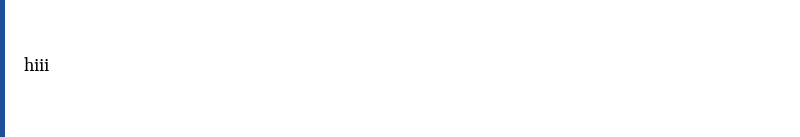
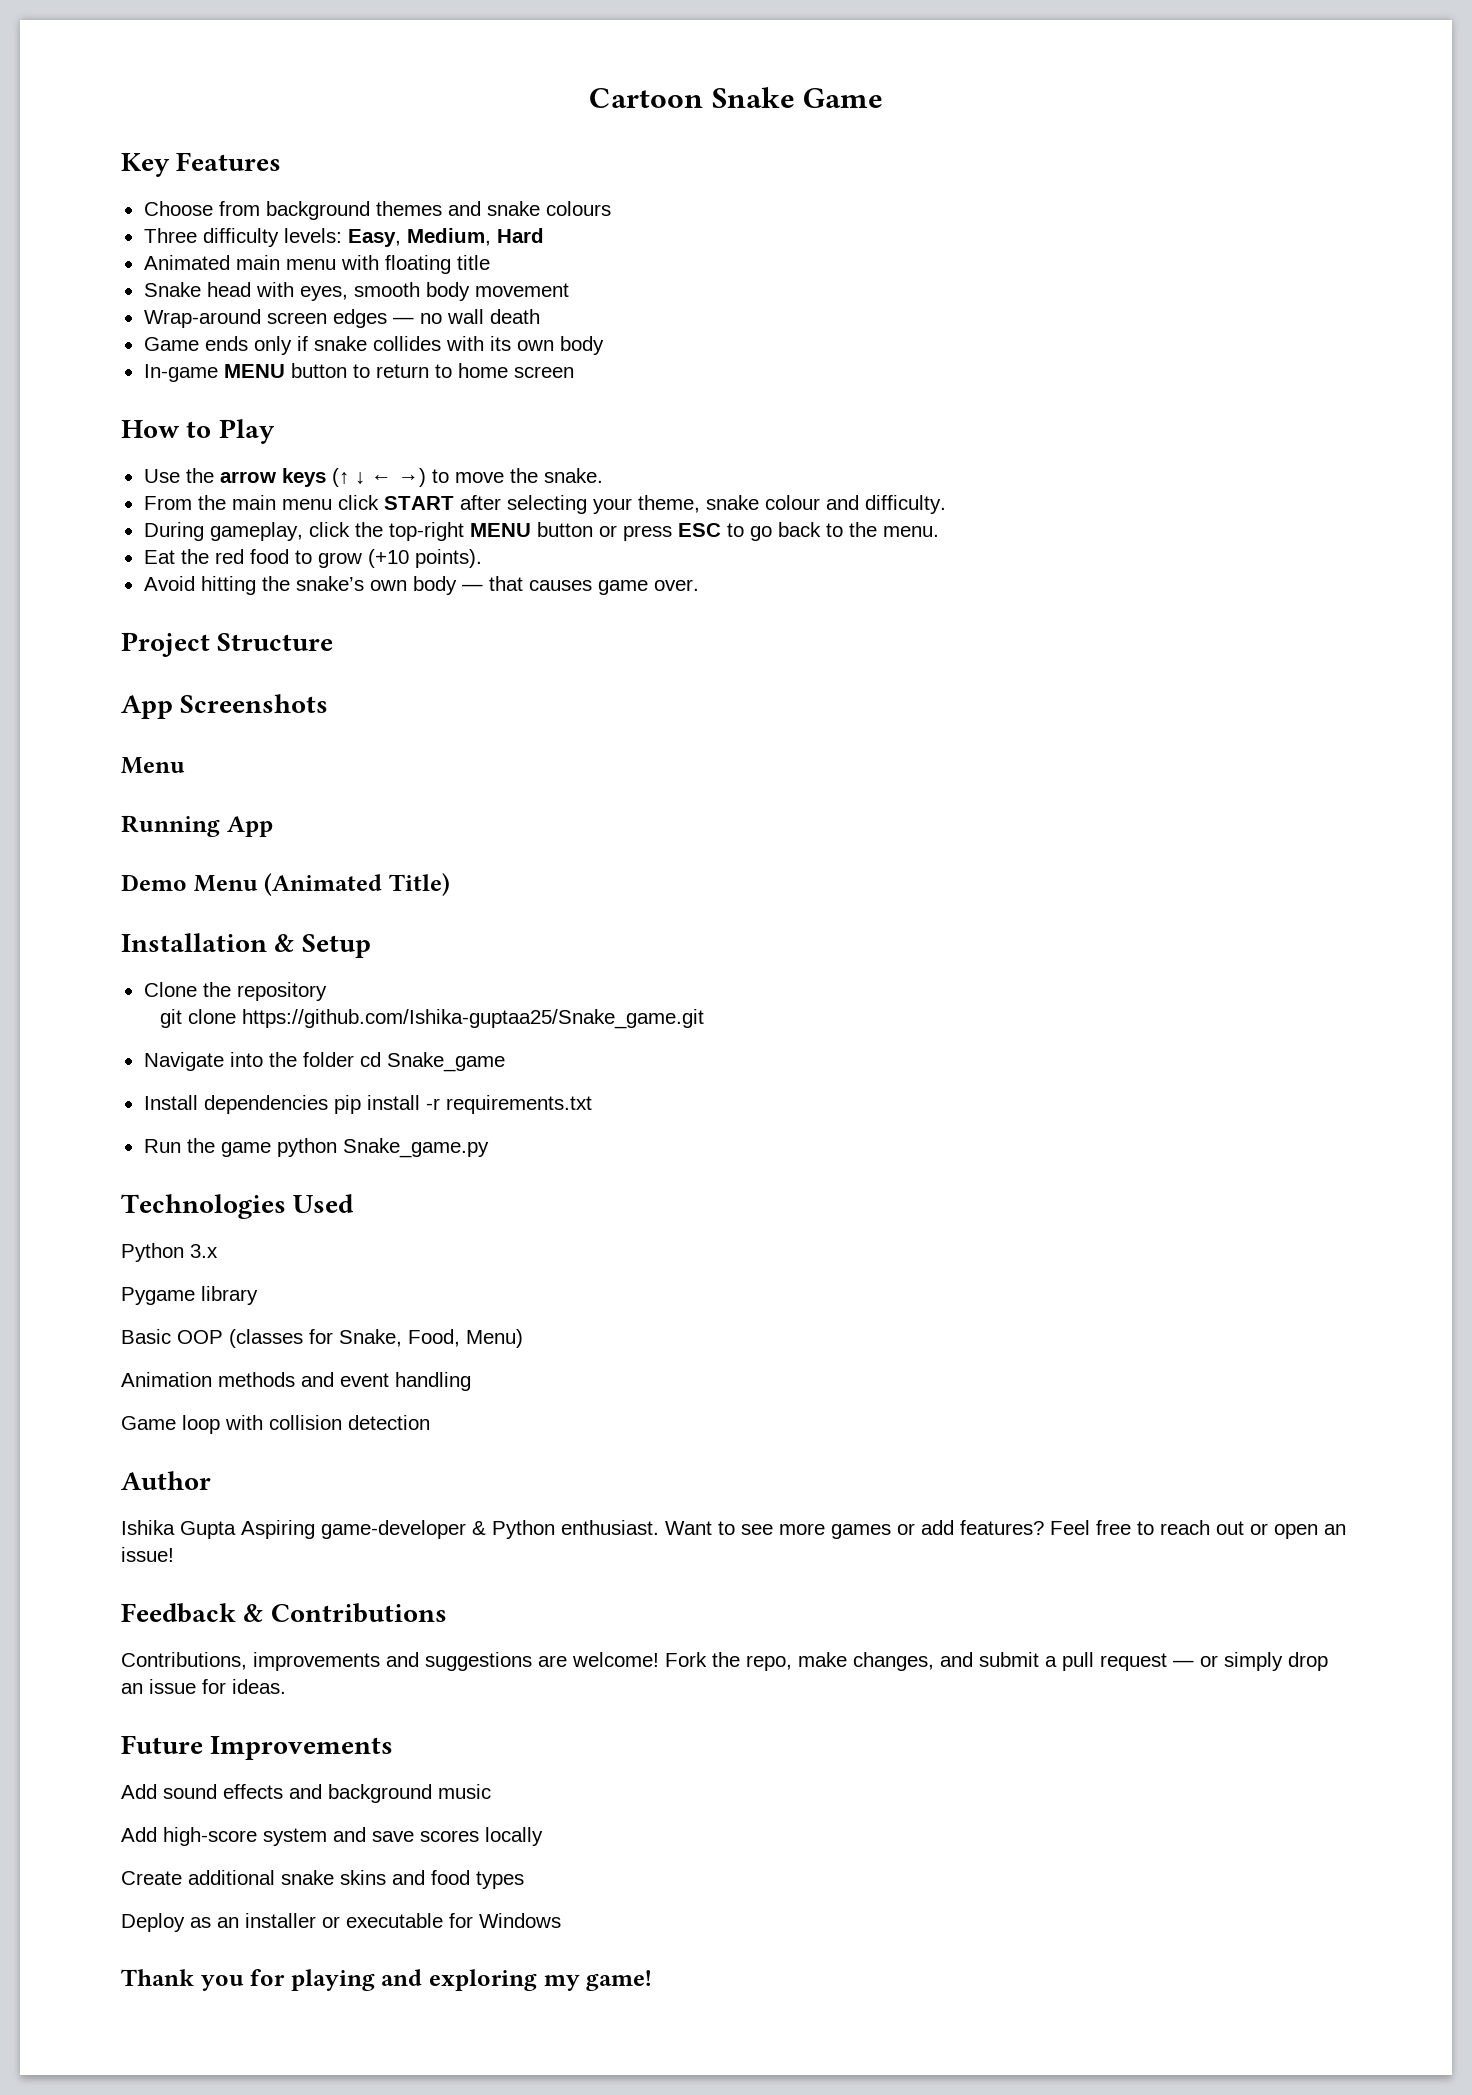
- hiii
+ Cartoon Snake Game
+ Key Features
+ Choose from background themes and snake colours
+ Three difficulty levels: Easy, Medium, Hard
+ Animated main menu with floating title
+ Snake head with eyes, smooth body movement
+ Wrap-around screen edges — no wall death
+ Game ends only if snake collides with its own body
+ In-game MENU button to return to home screen
+ How to Play
+ Use the arrow keys (↑ ↓ ← →) to move the snake.
+ From the main menu click START after selecting your theme, snake colour and difficulty.
+ During gameplay, click the top-right MENU button or press ESC to go back to the menu.
+ Eat the red food to grow (+10 points).
+ Avoid hitting the snake’s own body — that causes game over.
+ Project Structure
+ App Screenshots
+ Menu
+ Running App
+ Demo Menu (Animated Title)
+ Installation & Setup
+ Clone the repository
+ git clone https://github.com/Ishika-guptaa25/Snake_game.git
+ Navigate into the folder cd Snake_game
+ Install dependencies pip install -r requirements.txt
+ Run the game python Snake_game.py
+ Technologies Used
+ Python 3.x
+ Pygame library
+ Basic OOP (classes for Snake, Food, Menu)
+ Animation methods and event handling
+ Game loop with collision detection
+ Author
+ Ishika Gupta Aspiring game-developer & Python enthusiast. Want to see more games or add features? Feel free to reach out or open an issue!
+ Feedback & Contributions
+ Contributions, improvements and suggestions are welcome! Fork the repo, make changes, and submit a pull request — or simply drop an issue for ideas.
+ Future Improvements
+ Add sound effects and background music
+ Add high-score system and save scores locally
+ Create additional snake skins and food types
+ Deploy as an installer or executable for Windows
+ Thank you for playing and exploring my game!

